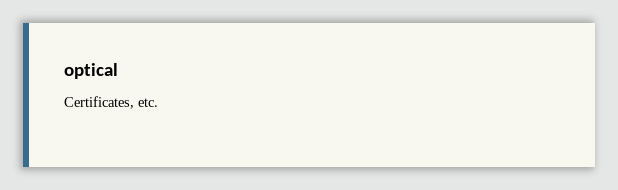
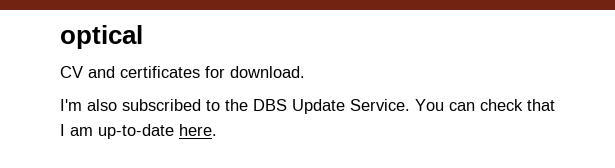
- Certificates, etc.
+ CV and certificates for download.
+ I'm also subscribed to the DBS Update Service. You can check that I am up-to-date here.

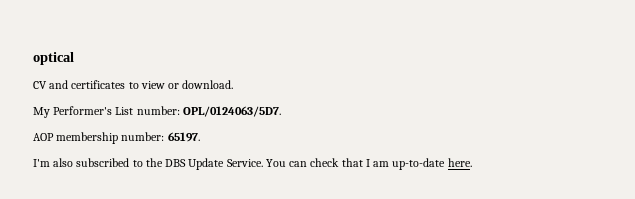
- CV and certificates for download.
+ CV and certificates to view or download.
+ My Performer's List number: OPL/0124063/5D7.
+ AOP membership number: 65197.

